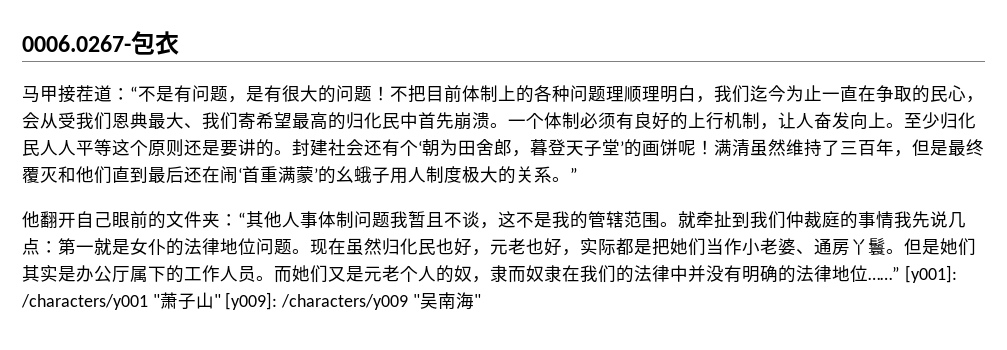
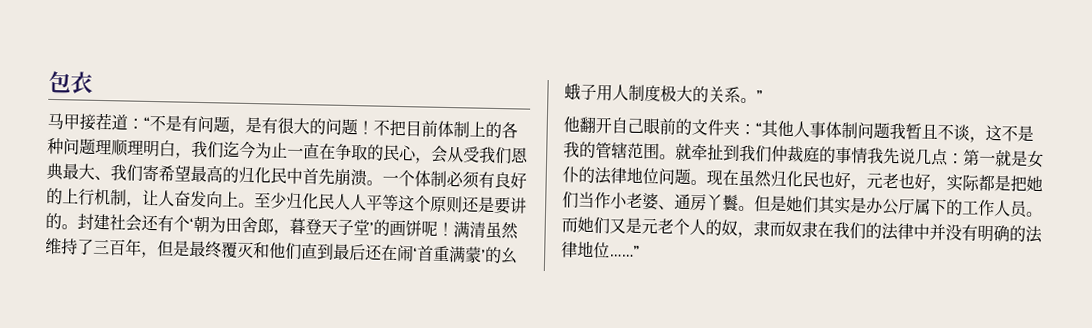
- 0006.0267-包衣
+ 包衣
- [y001]: /characters/y001 "萧子山" [y009]: /characters/y009 "吴南海"

